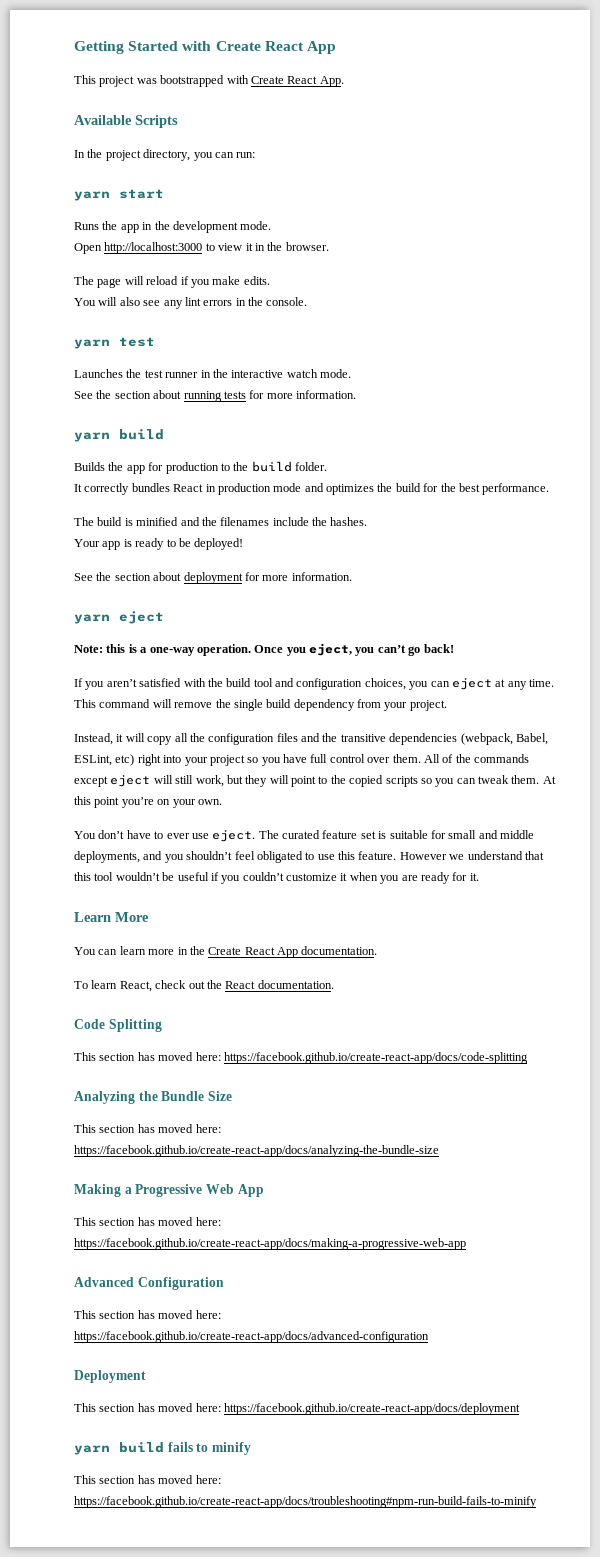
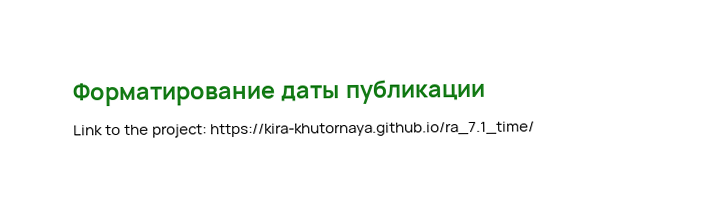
- Getting Started with Create React App
- This project was bootstrapped with Create React App.
- Available Scripts
- In the project directory, you can run:
- yarn start
- Runs the app in the development mode.
- Open http://localhost:3000 to view it in the browser.
- The page will reload if you make edits.
- You will also see any lint errors in the console.
- yarn test
- Launches the test runner in the interactive watch mode.
- See the section about running tests for more information.
- yarn build
- Builds the app for production to the build folder.
- It correctly bundles React in production mode and optimizes the build for the best performance.
- The build is minified and the filenames include the hashes.
- Your app is ready to be deployed!
- See the section about deployment for more information.
- yarn eject
- Note: this is a one-way operation. Once you eject, you can’t go back!
- If you aren’t satisfied with the build tool and configuration choices, you can eject at any time. This command will remove the single build dependency from your project.
- Instead, it will copy all the configuration files and the transitive dependencies (webpack, Babel, ESLint, etc) right into your project so you have full control over them. All of the commands except eject will still work, but they will point to the copied scripts so you can tweak them. At this point you’re on your own.
- You don’t have to ever use eject. The curated feature set is suitable for small and middle deployments, and you shouldn’t feel obligated to use this feature. However we understand that this tool wouldn’t be useful if you couldn’t customize it when you are ready for it.
- Learn More
- You can learn more in the Create React App documentation.
- To learn React, check out the React documentation.
- Code Splitting
- This section has moved here: https://facebook.github.io/create-react-app/docs/code-splitting
- Analyzing the Bundle Size
- This section has moved here: https://facebook.github.io/create-react-app/docs/analyzing-the-bundle-size
- Making a Progressive Web App
- This section has moved here: https://facebook.github.io/create-react-app/docs/making-a-progressive-web-app
- Advanced Configuration
- This section has moved here: https://facebook.github.io/create-react-app/docs/advanced-configuration
- Deployment
- This section has moved here: https://facebook.github.io/create-react-app/docs/deployment
- yarn build fails to minify
- This section has moved here: https://facebook.github.io/create-react-app/docs/troubleshooting#npm-run-build-fails-to-minify
+ Форматирование даты публикации
+ Link to the project: https://kira-khutornaya.github.io/ra_7.1_time/

